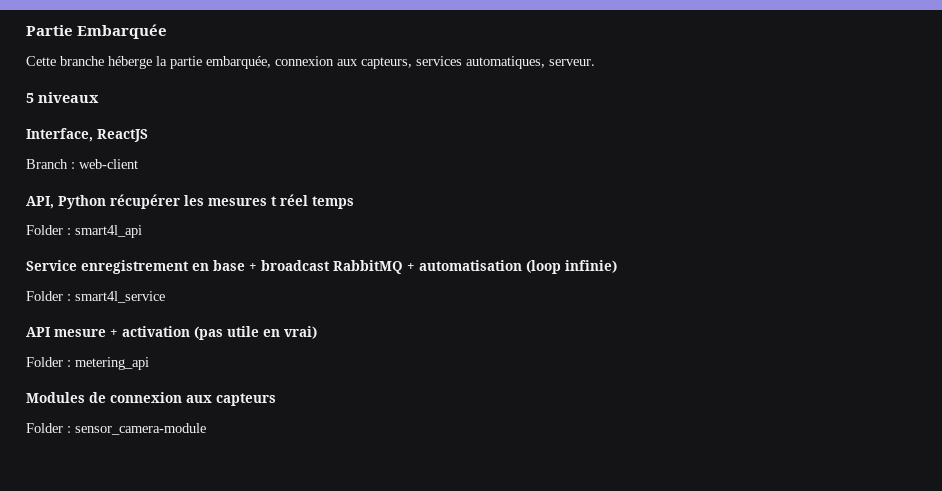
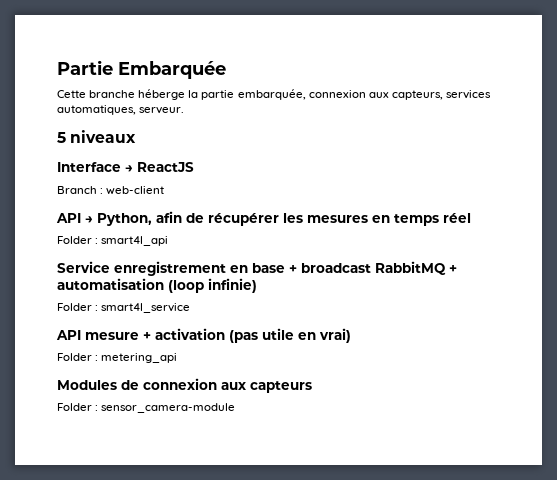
- Interface, ReactJS
+ Interface → ReactJS
- API, Python récupérer les mesures t réel temps
+ API → Python, afin de récupérer les mesures en temps réel

